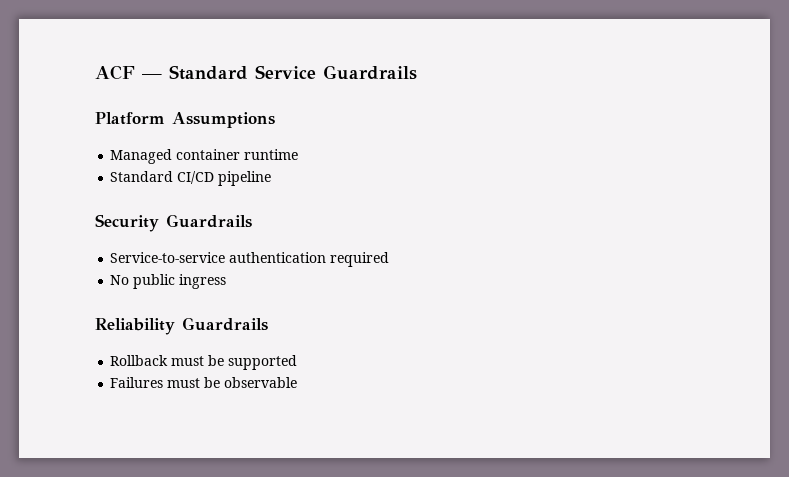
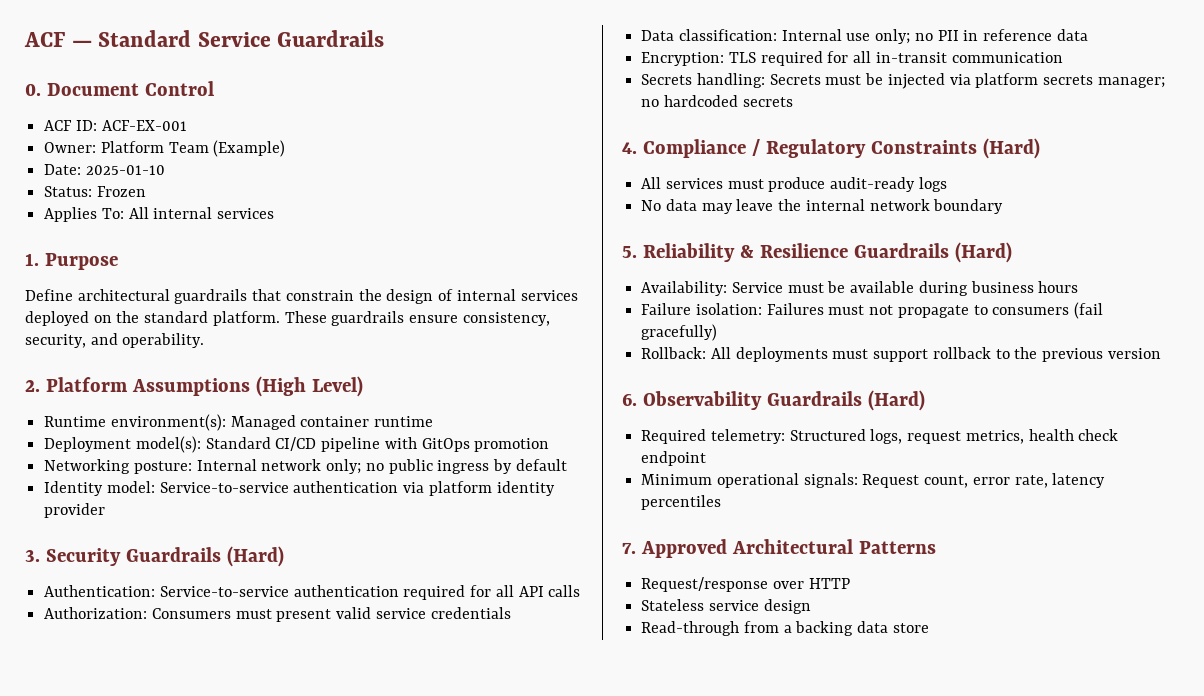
- Platform Assumptions
- Managed container runtime
+ 0. Document Control
+ ACF ID: ACF-EX-001
+ Owner: Platform Team (Example)
+ Date: 2025-01-10
+ Status: Frozen
+ Applies To: All internal services
+ 1. Purpose
+ Define architectural guardrails that constrain the design of internal services deployed on the standard platform. These guardrails ensure consistency, security, and operability.
+ 2. Platform Assumptions (High Level)
+ Runtime environment(s): Managed container runtime
- Standard CI/CD pipeline
- Security Guardrails
- Service-to-service authentication required
- No public ingress
- Reliability Guardrails
- Rollback must be supported
- Failures must be observable
+ Deployment model(s): Standard CI/CD pipeline with GitOps promotion
+ Networking posture: Internal network only; no public ingress by default
+ Identity model: Service-to-service authentication via platform identity provider
+ 3. Security Guardrails (Hard)
+ Authentication: Service-to-service authentication required for all API calls
+ Authorization: Consumers must present valid service credentials
+ Data classification: Internal use only; no PII in reference data
+ Encryption: TLS required for all in-transit communication
+ Secrets handling: Secrets must be injected via platform secrets manager; no hardcoded secrets
+ 4. Compliance / Regulatory Constraints (Hard)
+ All services must produce audit-ready logs
+ No data may leave the internal network boundary
+ 5. Reliability & Resilience Guardrails (Hard)
+ Availability: Service must be available during business hours
+ Failure isolation: Failures must not propagate to consumers (fail gracefully)
+ Rollback: All deployments must support rollback to the previous version
+ 6. Observability Guardrails (Hard)
+ Required telemetry: Structured logs, request metrics, health check endpoint
+ Minimum operational signals: Request count, error rate, latency percentiles
+ 7. Approved Architectural Patterns
+ Request/response over HTTP
+ Stateless service design
+ Read-through from a backing data store

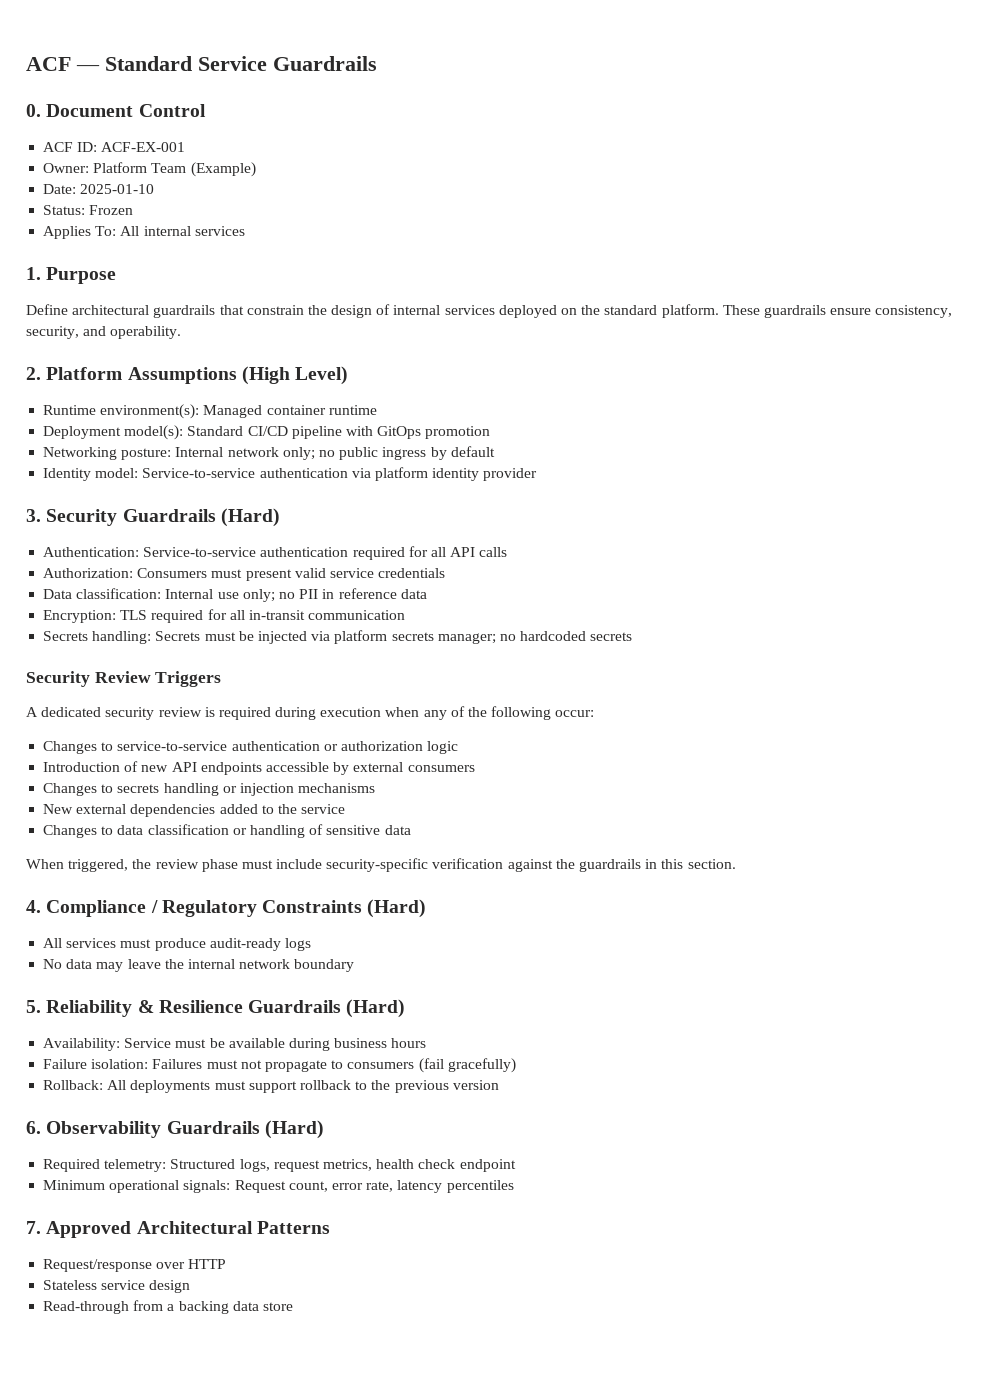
+ Security Review Triggers
+ A dedicated security review is required during execution when any of the following occur:
+ Changes to service-to-service authentication or authorization logic
+ Introduction of new API endpoints accessible by external consumers
+ Changes to secrets handling or injection mechanisms
+ New external dependencies added to the service
+ Changes to data classification or handling of sensitive data
+ When triggered, the review phase must include security-specific verification against the guardrails in this section.

